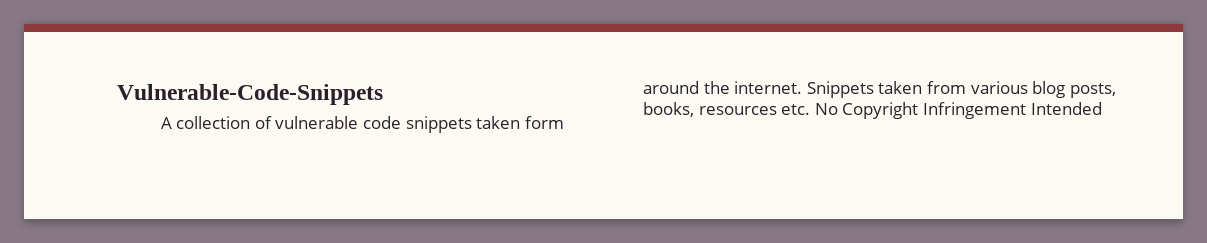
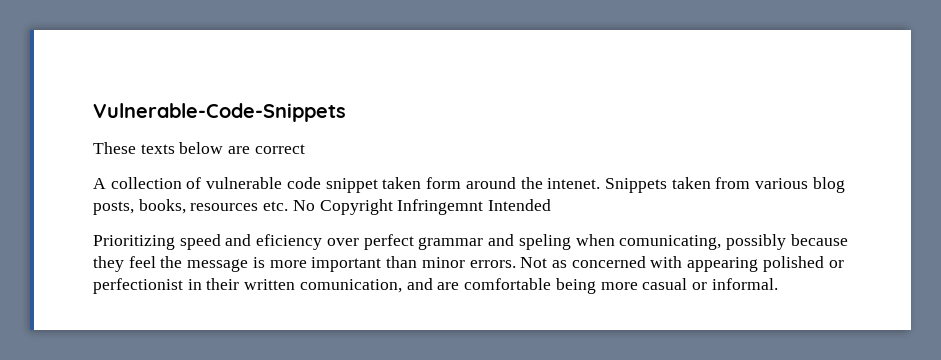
+ These texts below are correct
- A collection of vulnerable code snippets taken form around the internet.
+ A collection of vulnerable code snippet taken form around the intenet.
- Snippets taken from various blog posts, books, resources etc. No Copyright Infringement Intended
+ Snippets taken from various blog posts, books, resources etc. No Copyright Infringemnt Intended
+ Prioritizing speed and eficiency over perfect grammar and speling when comunicating, possibly because they feel the message is more important than minor errors. Not as concerned with appearing polished or perfectionist in their written comunication, and are comfortable being more casual or informal.

